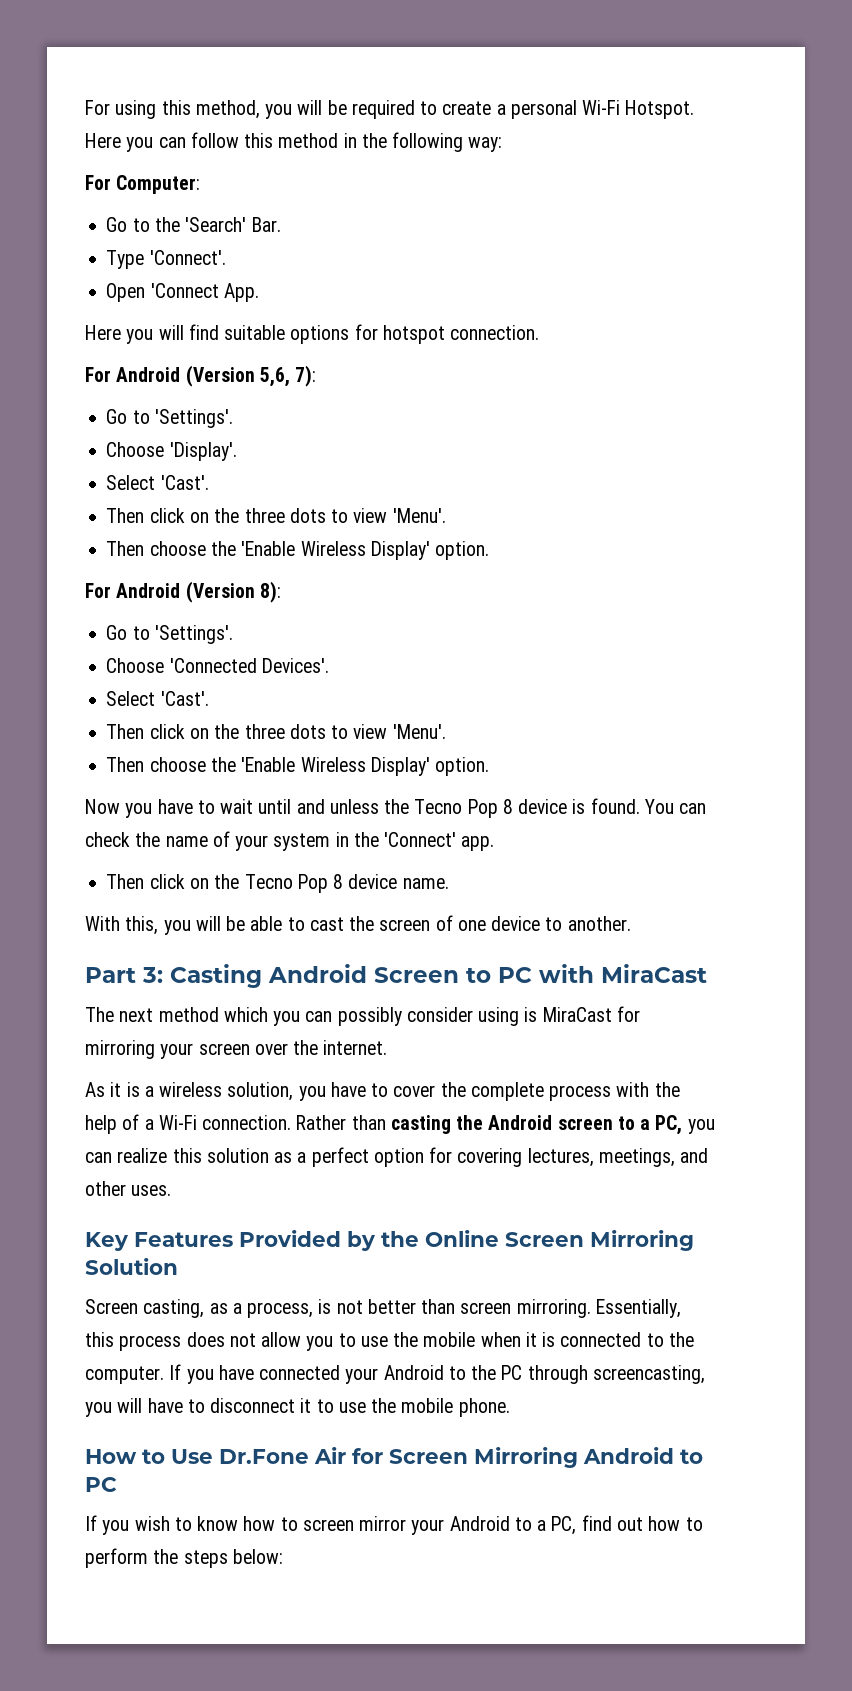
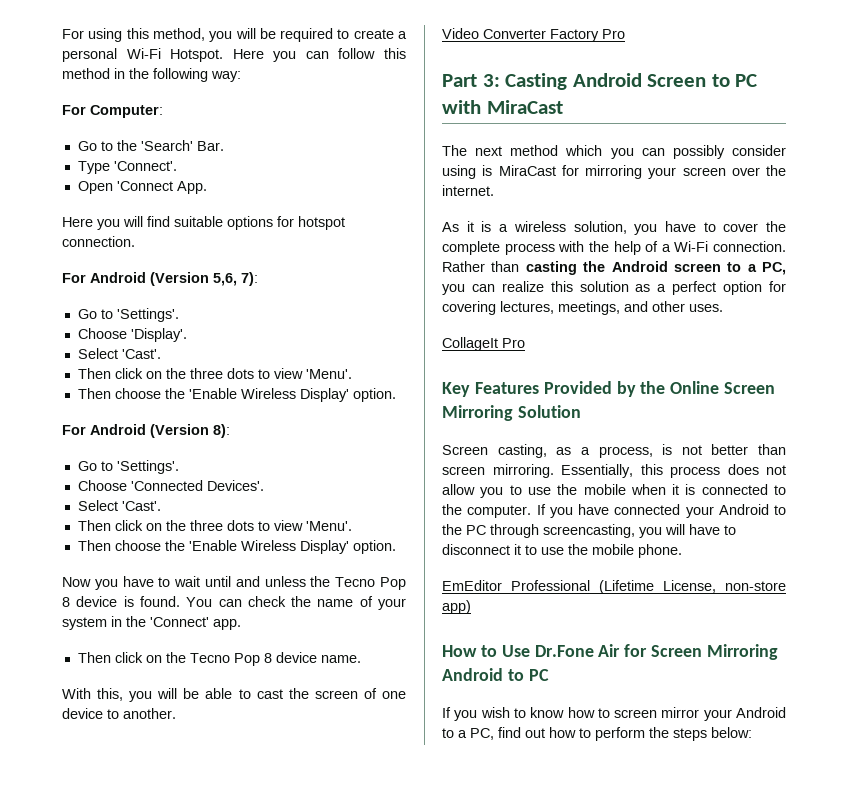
+ Video Converter Factory Pro
+ CollageIt Pro
+ EmEditor Professional (Lifetime License, non-store app)

